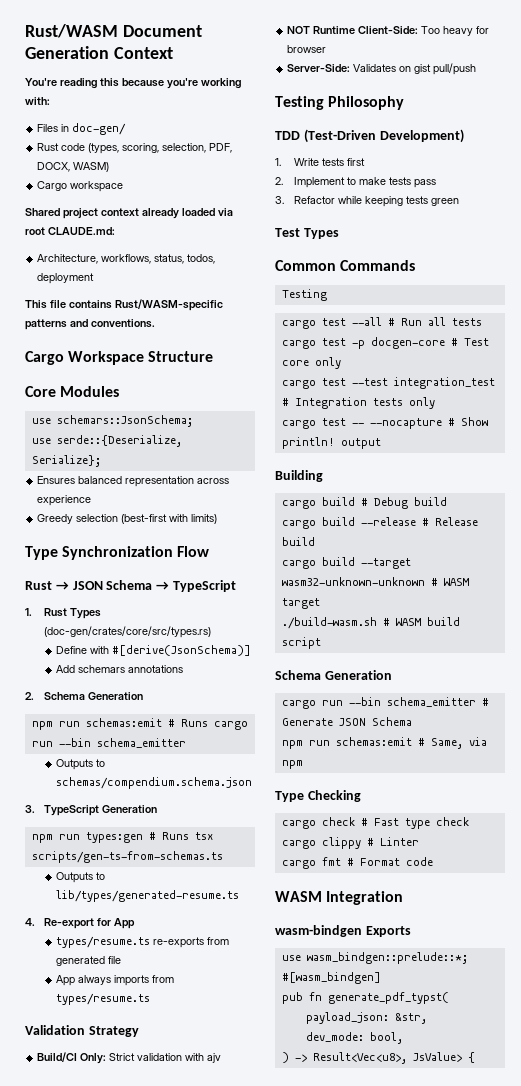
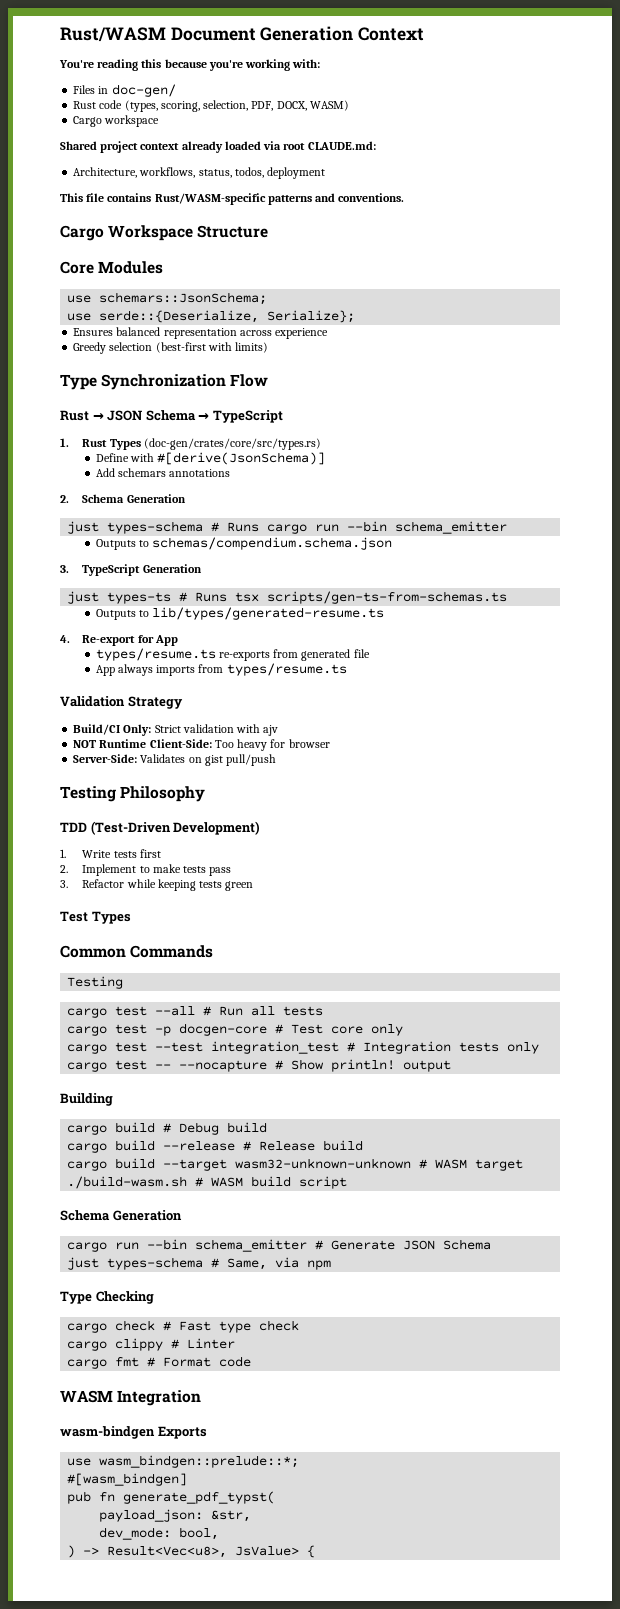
- npm run schemas:emit # Runs cargo run --bin schema_emitter
+ just types-schema # Runs cargo run --bin schema_emitter
- npm run types:gen # Runs tsx scripts/gen-ts-from-schemas.ts
+ just types-ts # Runs tsx scripts/gen-ts-from-schemas.ts
- npm run schemas:emit # Same, via npm
+ just types-schema # Same, via npm

